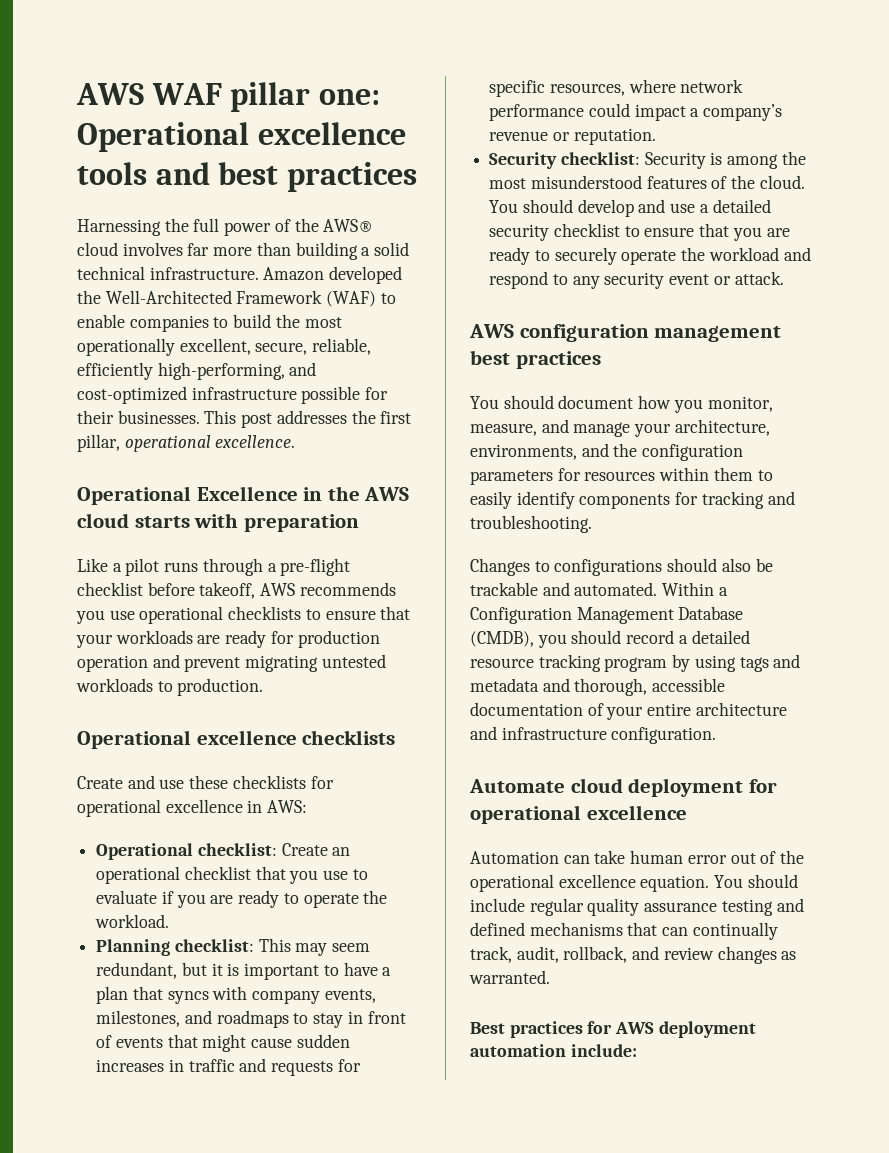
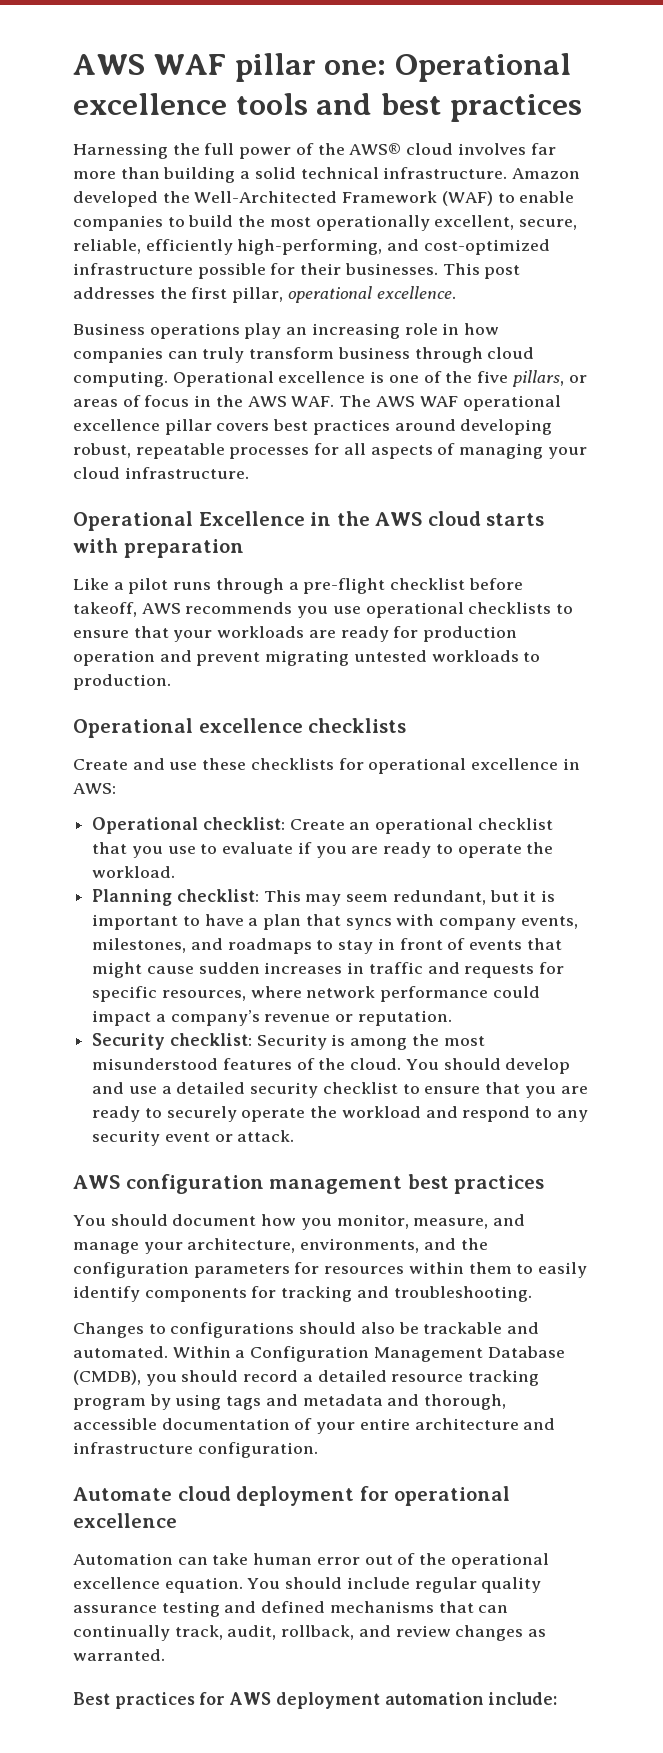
+ Business operations play an increasing role in how companies can truly transform business through cloud computing. Operational excellence is one of the five pillars, or areas of focus in the AWS WAF. The AWS WAF operational excellence pillar covers best practices around developing robust, repeatable processes for all aspects of managing your cloud infrastructure.

